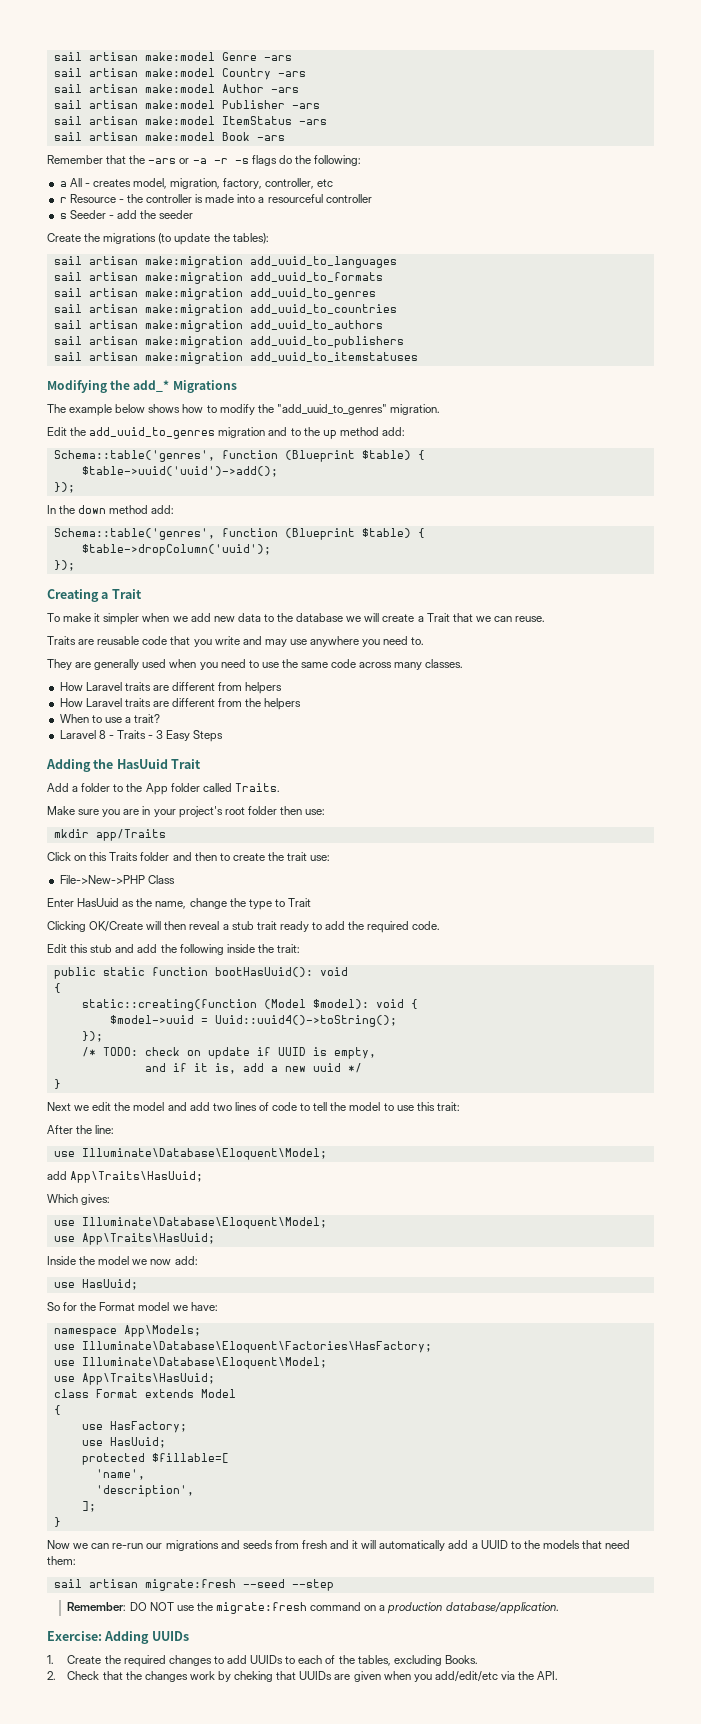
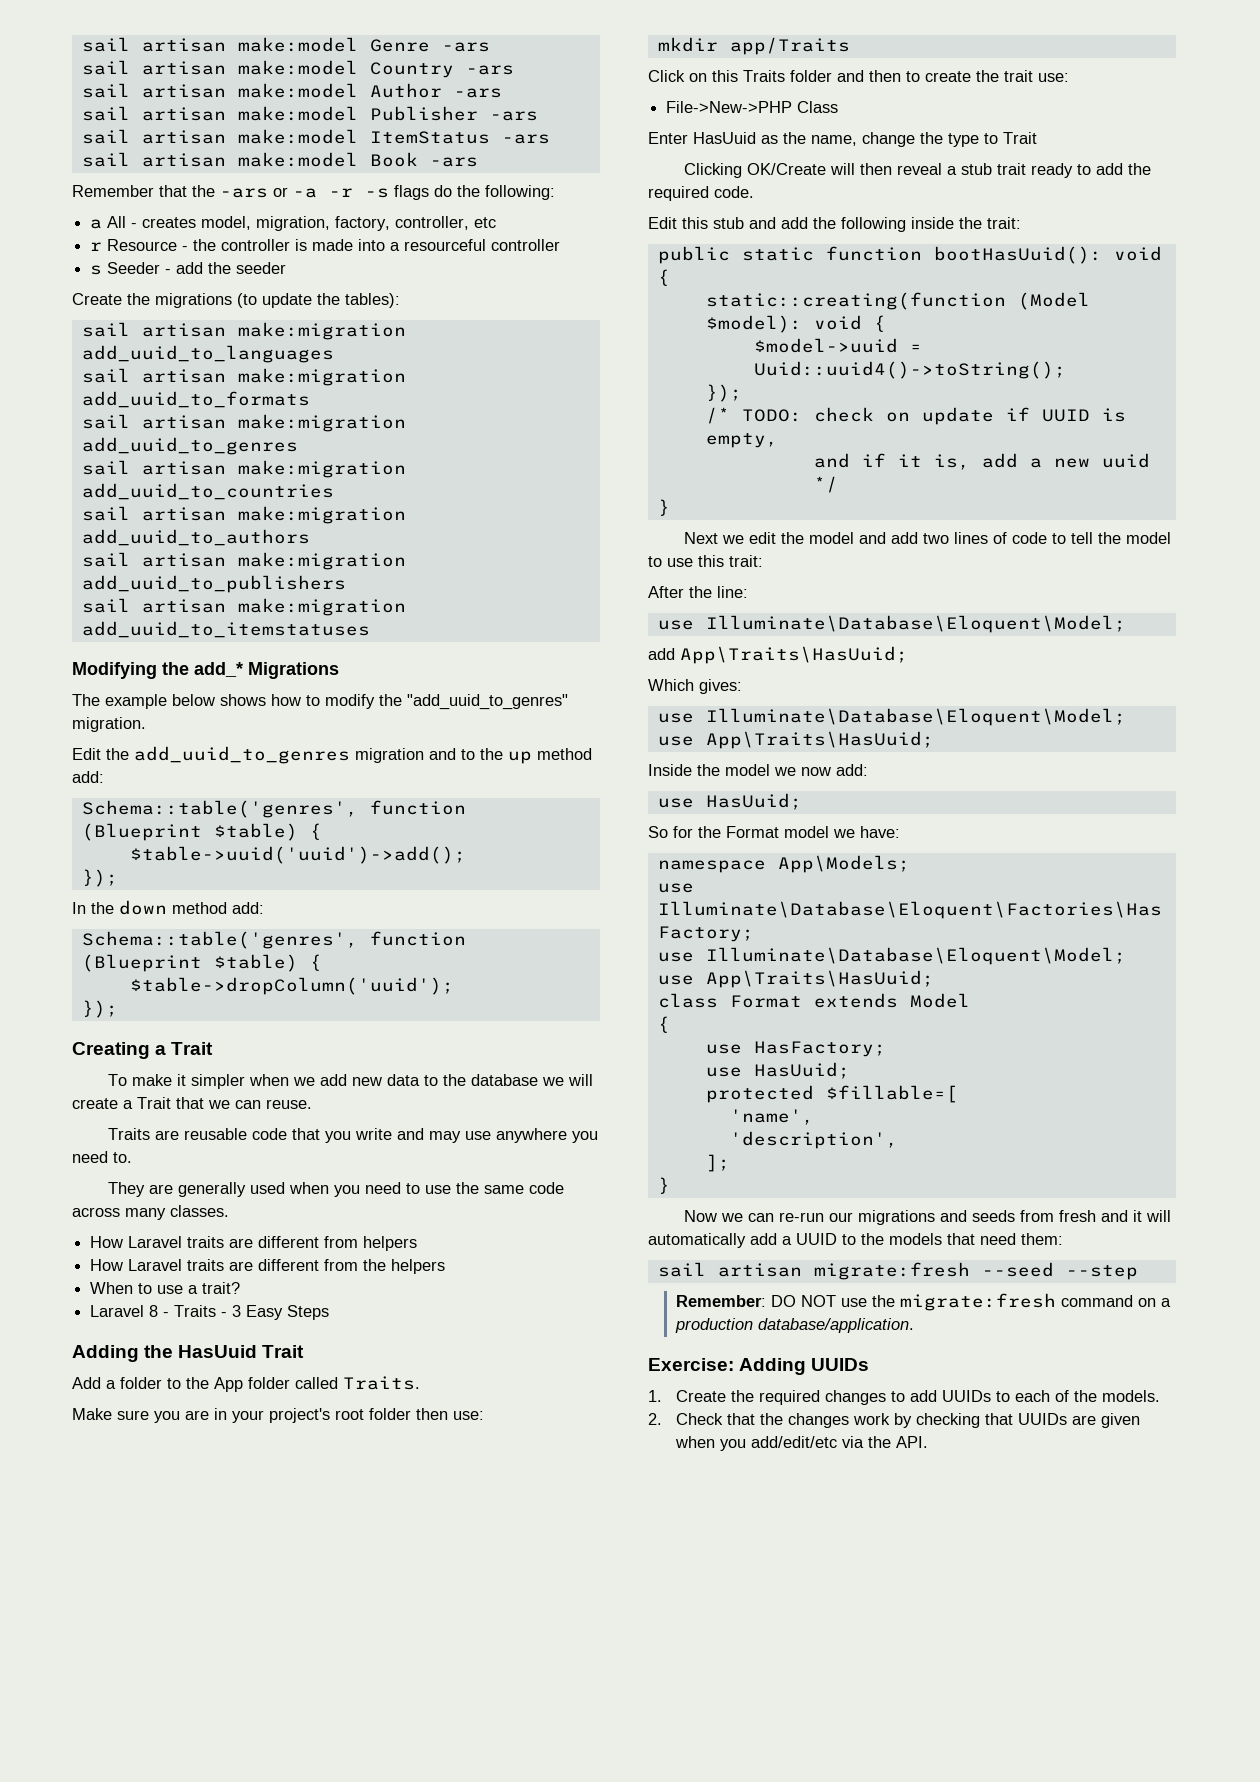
- 1. Create the required changes to add UUIDs to each of the tables, excluding Books.
+ 1. Create the required changes to add UUIDs to each of the models.
- 2. Check that the changes work by cheking that UUIDs are given when you add/edit/etc via the API.
+ 2. Check that the changes work by checking that UUIDs are given when you add/edit/etc via the API.

